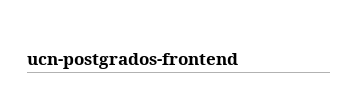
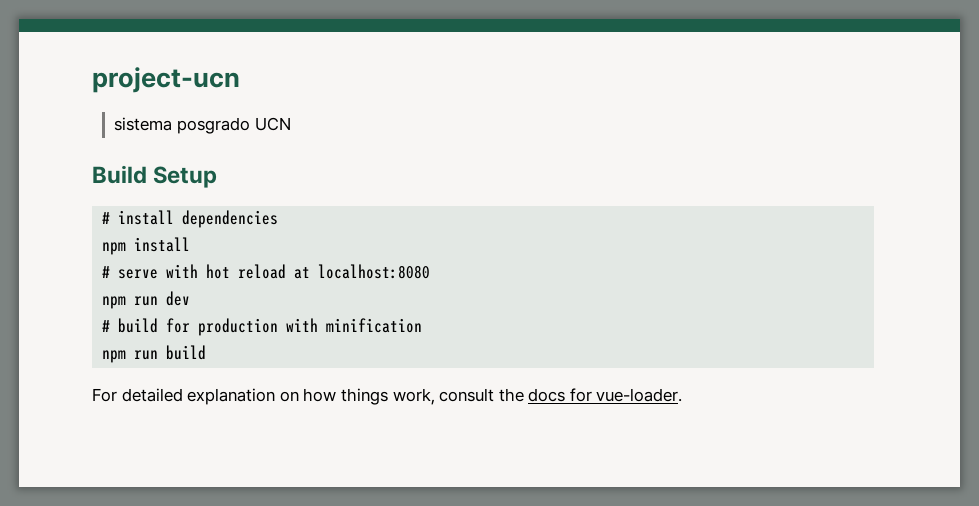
- ucn-postgrados-frontend
+ project-ucn
+ sistema posgrado UCN
+ Build Setup
+ # install dependencies
+ npm install
+ # serve with hot reload at localhost:8080
+ npm run dev
+ # build for production with minification
+ npm run build
+ For detailed explanation on how things work, consult the docs for vue-loader.

